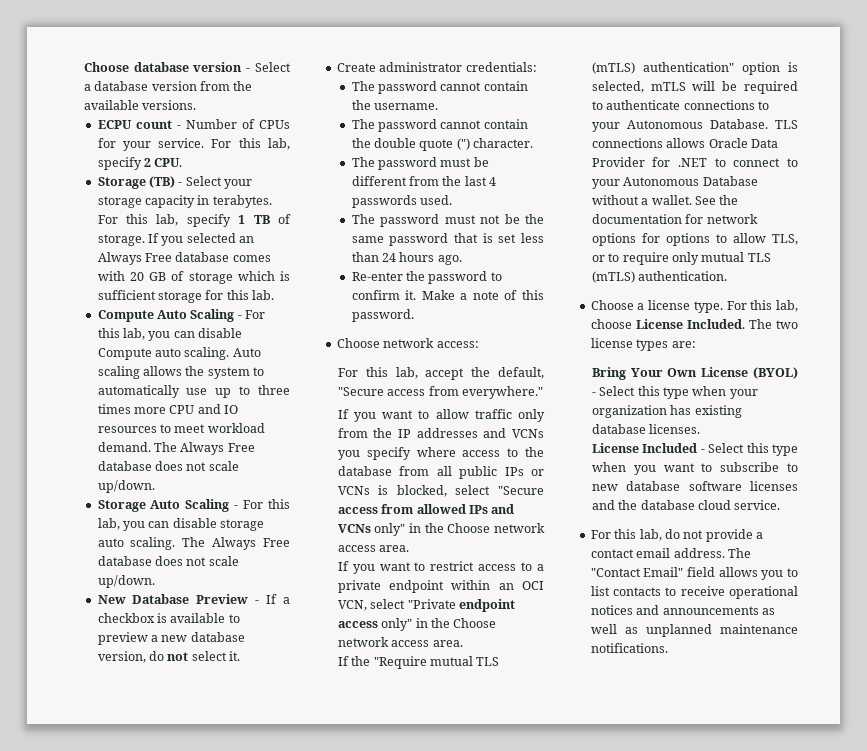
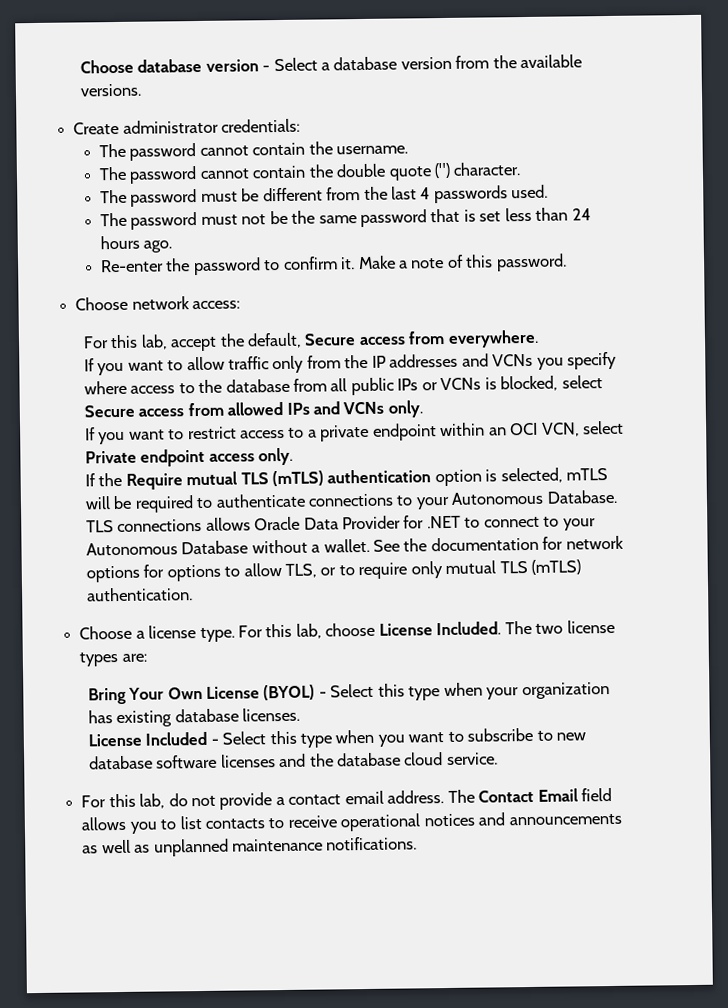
- ECPU count - Number of CPUs for your service. For this lab, specify 2 CPU.
- Storage (TB) - Select your storage capacity in terabytes. For this lab, specify 1 TB of storage. If you selected an Always Free database comes with 20 GB of storage which is sufficient storage for this lab.
- Compute Auto Scaling - For this lab, you can disable Compute auto scaling. Auto scaling allows the system to automatically use up to three times more CPU and IO resources to meet workload demand. The Always Free database does not scale up/down.
- Storage Auto Scaling - For this lab, you can disable storage auto scaling. The Always Free database does not scale up/down.
- New Database Preview - If a checkbox is available to preview a new database version, do not select it.
- For this lab, accept the default, "Secure access from everywhere."
+ For this lab, accept the default, Secure access from everywhere.
- If you want to allow traffic only from the IP addresses and VCNs you specify where access to the database from all public IPs or VCNs is blocked, select "Secure access from allowed IPs and VCNs only" in the Choose network access area.
+ If you want to allow traffic only from the IP addresses and VCNs you specify where access to the database from all public IPs or VCNs is blocked, select Secure access from allowed IPs and VCNs only.
- If you want to restrict access to a private endpoint within an OCI VCN, select "Private endpoint access only" in the Choose network access area.
+ If you want to restrict access to a private endpoint within an OCI VCN, select Private endpoint access only.
- If the "Require mutual TLS (mTLS) authentication" option is selected, mTLS will be required to authenticate connections to your Autonomous Database.
+ If the Require mutual TLS (mTLS) authentication option is selected, mTLS will be required to authenticate connections to your Autonomous Database.
- The "Contact Email" field allows you to list contacts to receive operational notices and announcements as well as unplanned maintenance notifications.
+ The Contact Email field allows you to list contacts to receive operational notices and announcements as well as unplanned maintenance notifications.

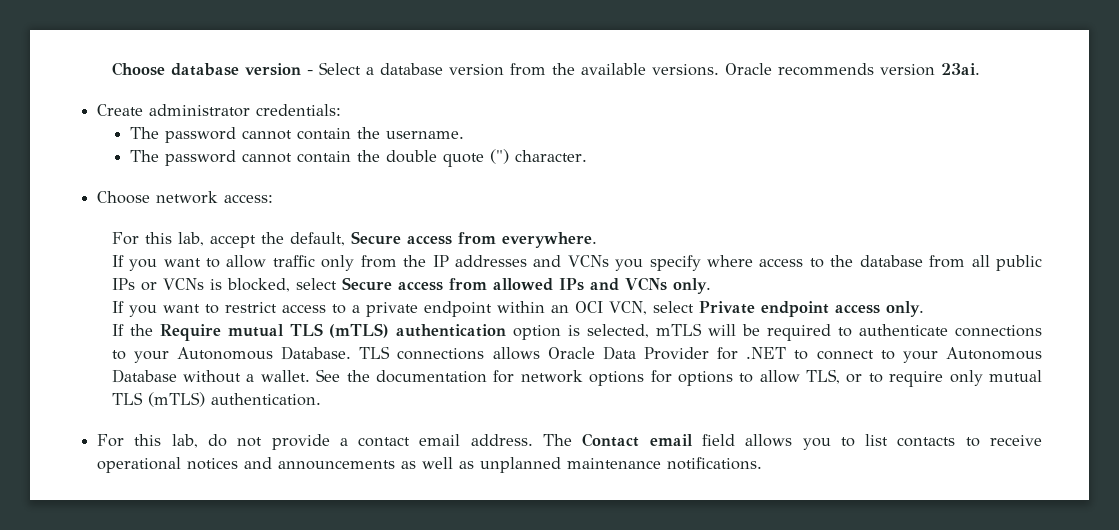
+ Oracle recommends version 23ai.
- The password must be different from the last 4 passwords used.
- The password must not be the same password that is set less than 24 hours ago.
- Re-enter the password to confirm it. Make a note of this password.
- Choose a license type. For this lab, choose License Included. The two license types are:
- Bring Your Own License (BYOL) - Select this type when your organization has existing database licenses.
- License Included - Select this type when you want to subscribe to new database software licenses and the database cloud service.
- The Contact Email field allows you to list contacts to receive operational notices and announcements as well as unplanned maintenance notifications.
+ The Contact email field allows you to list contacts to receive operational notices and announcements as well as unplanned maintenance notifications.

